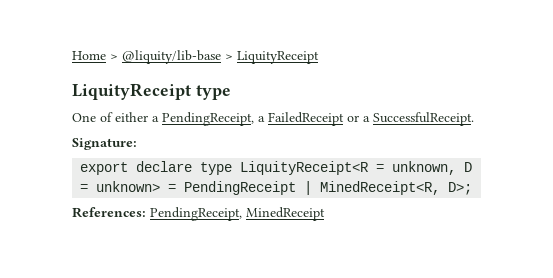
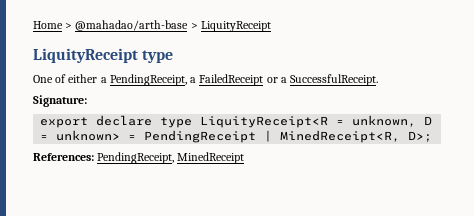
- Home > @liquity/lib-base > LiquityReceipt
+ Home > @mahadao/arth-base > LiquityReceipt

